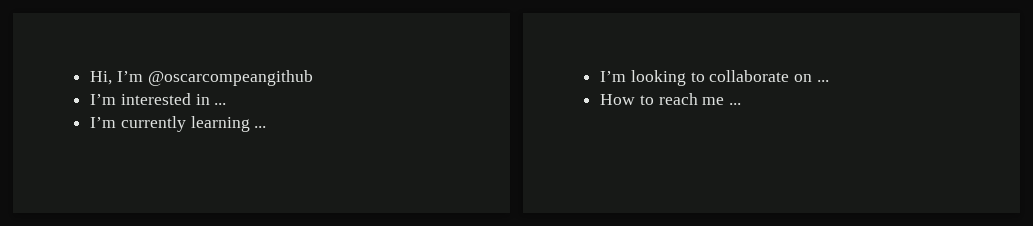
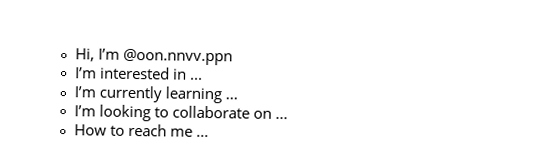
- Hi, I’m @oscarcompeangithub
+ Hi, I’m @oon.nnvv.ppn

